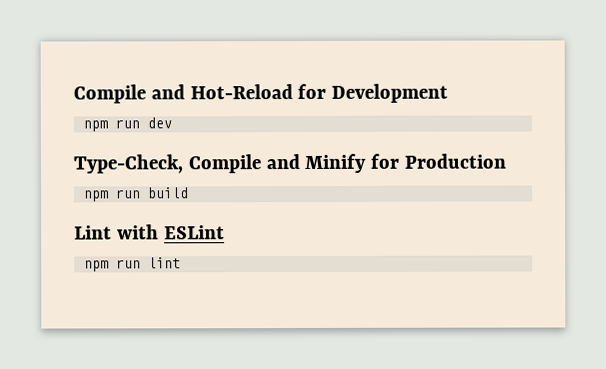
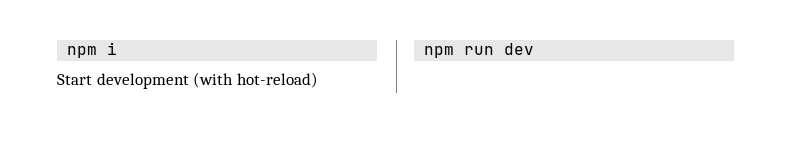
- Compile and Hot-Reload for Development
+ npm i
+ Start development (with hot-reload)
  npm run dev
- Type-Check, Compile and Minify for Production
- npm run build
- Lint with ESLint
- npm run lint

